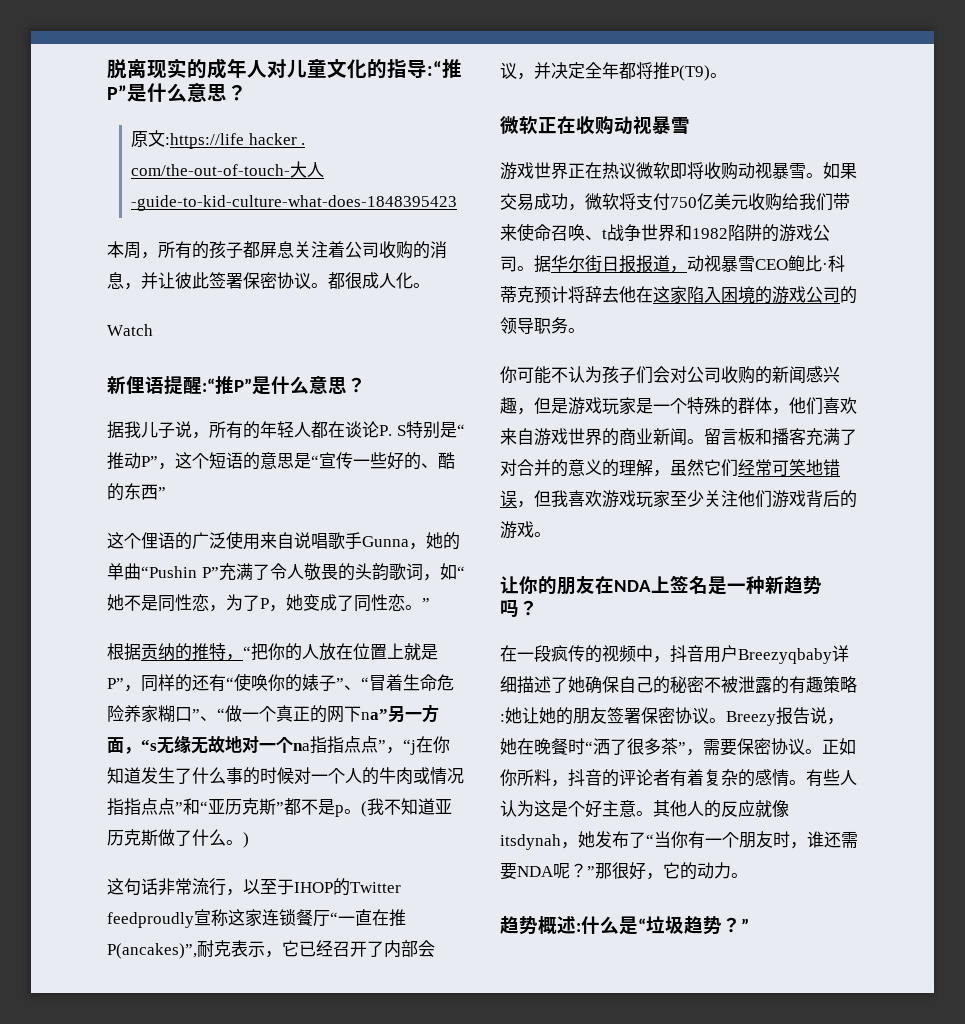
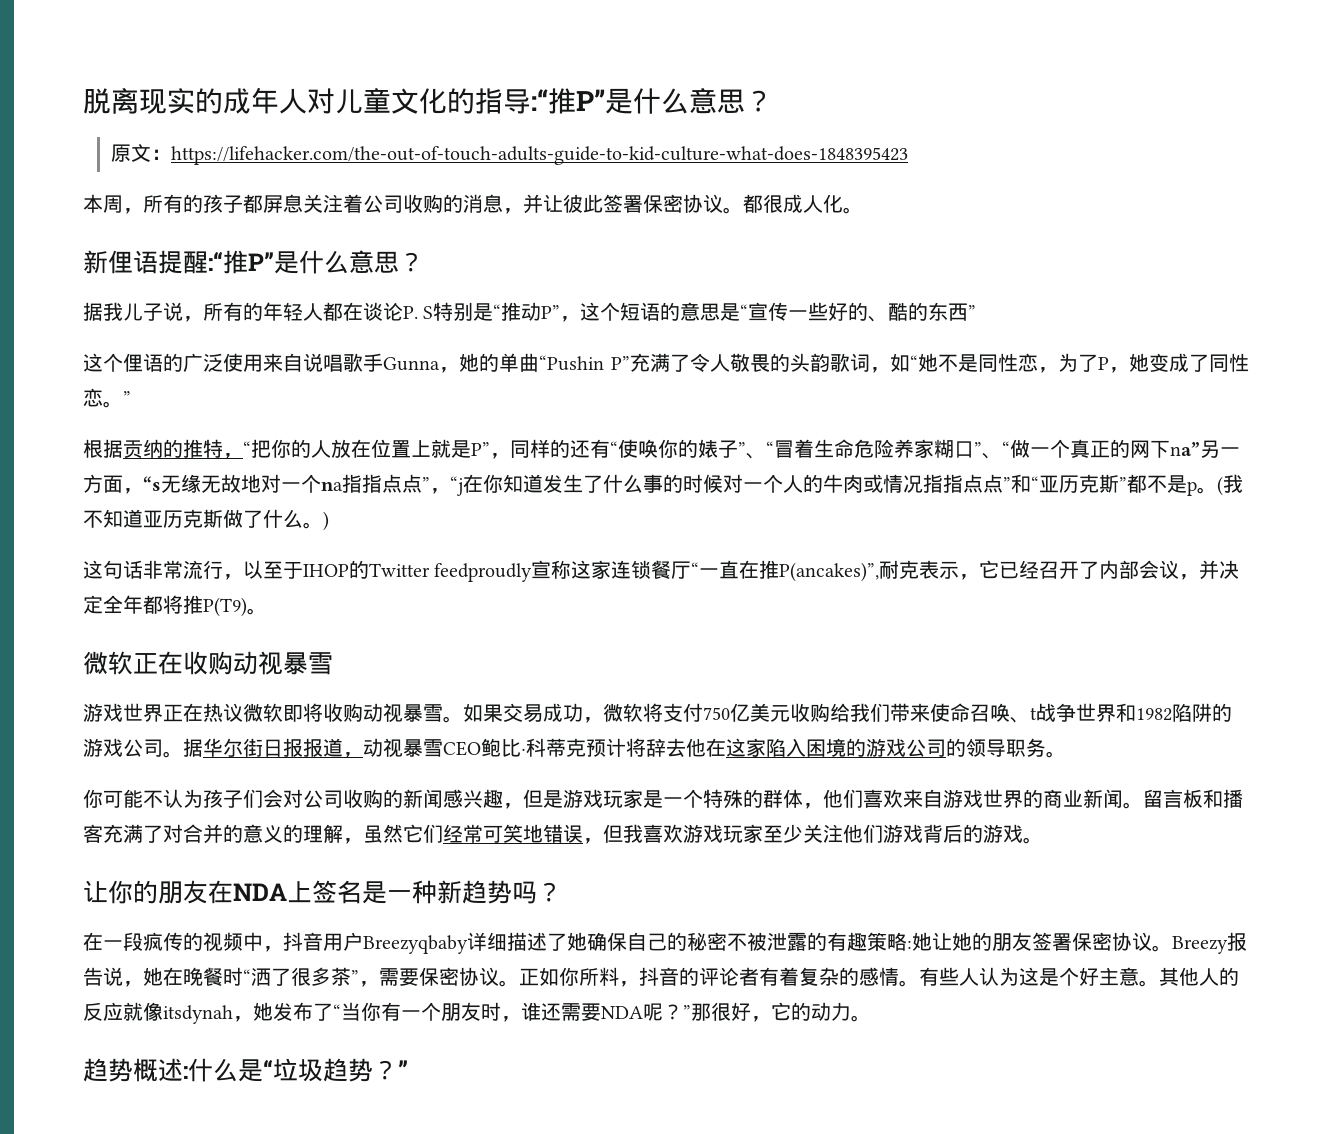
- 原文:https://life hacker . com/the-out-of-touch-大人-guide-to-kid-culture-what-does-1848395423
+ 原文：https://lifehacker.com/the-out-of-touch-adults-guide-to-kid-culture-what-does-1848395423
- Watch

